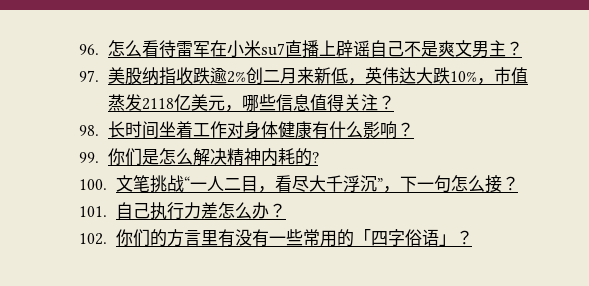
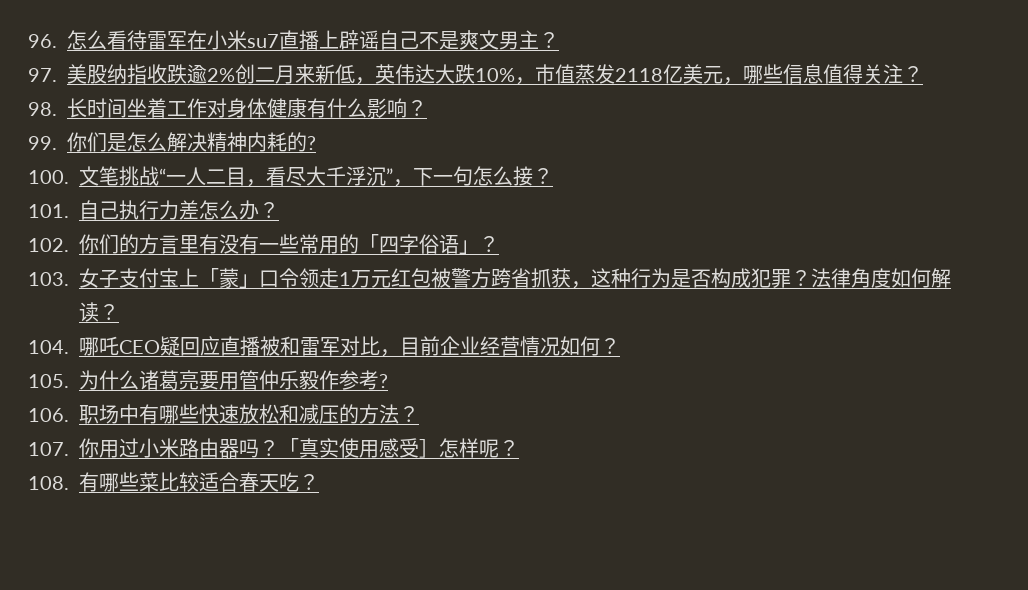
+ 103.女子支付宝上「蒙」口令领走1万元红包被警方跨省抓获，这种行为是否构成犯罪？法律角度如何解读？
+ 104.哪吒CEO疑回应直播被和雷军对比，目前企业经营情况如何？
+ 105.为什么诸葛亮要用管仲乐毅作参考?
+ 106.职场中有哪些快速放松和减压的方法？
+ 107.你用过小米路由器吗？「真实使用感受］怎样呢？
+ 108.有哪些菜比较适合春天吃？

